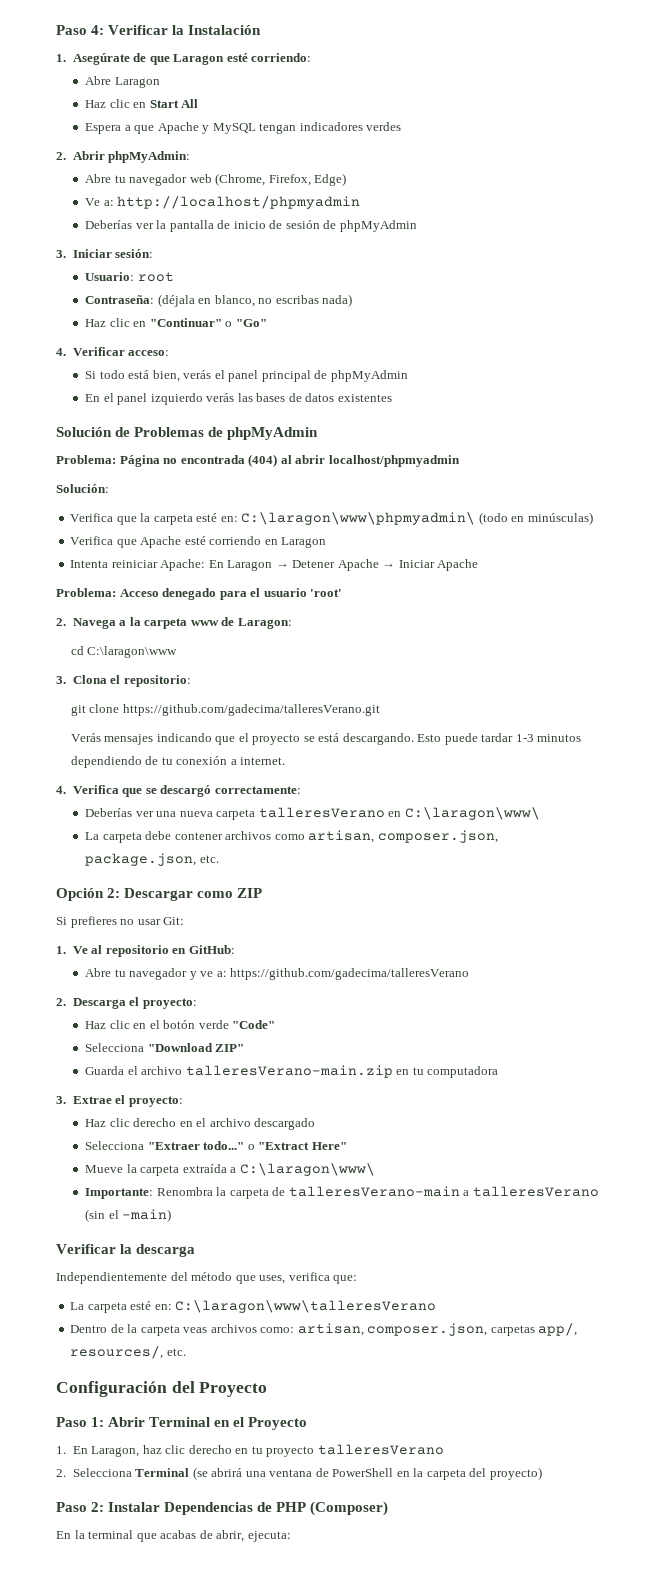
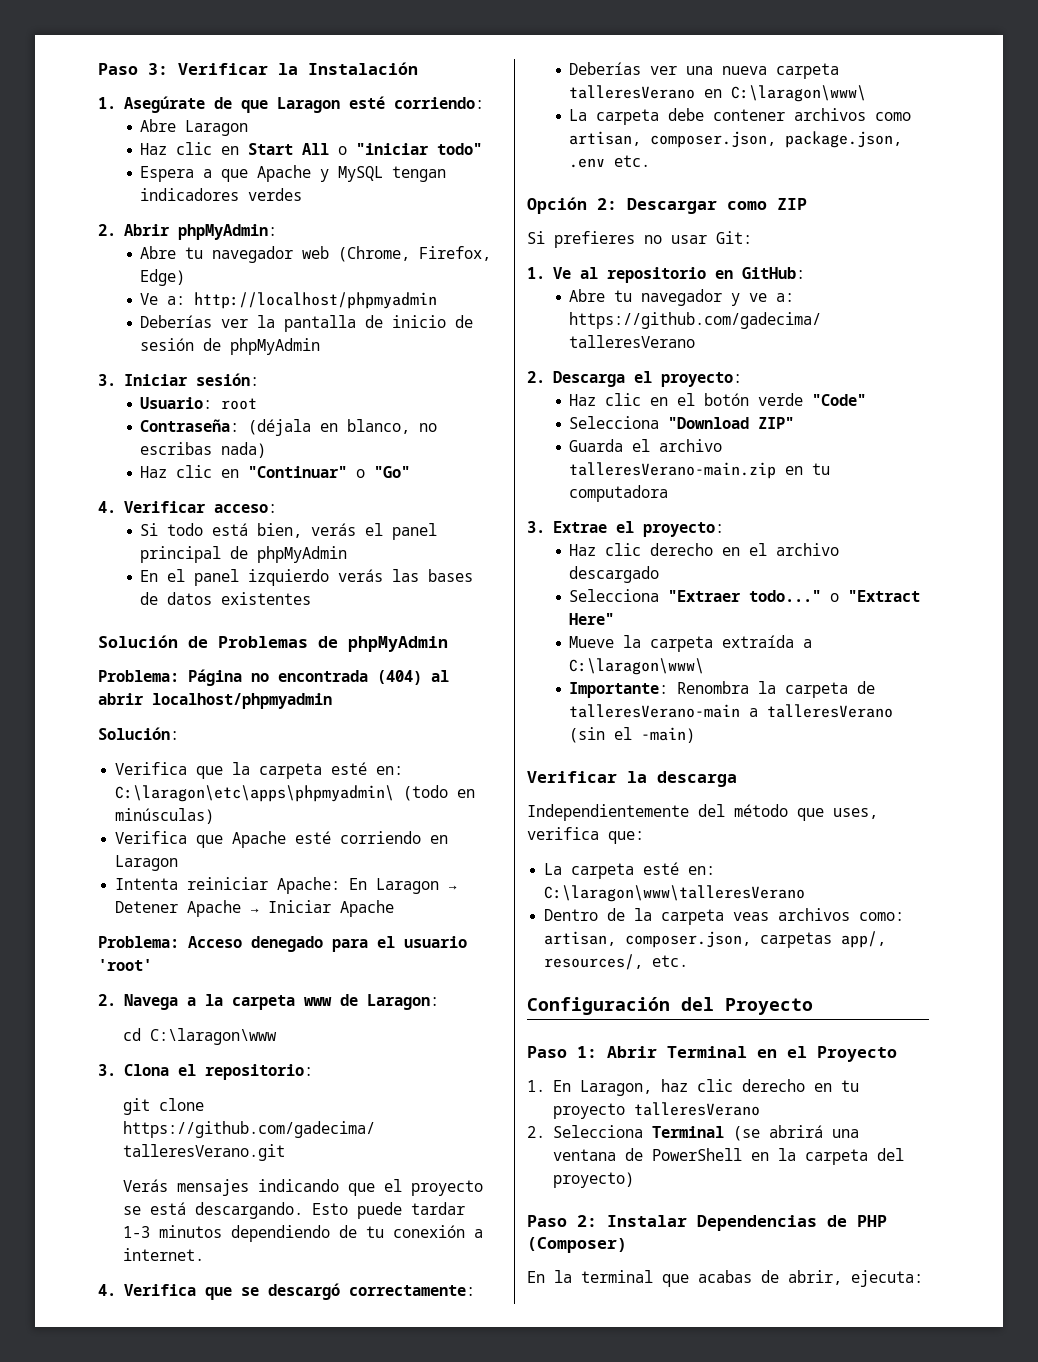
- Paso 4: Verificar la Instalación
+ Paso 3: Verificar la Instalación
- Haz clic en Start All
+ Haz clic en Start All o "iniciar todo"
- Verifica que la carpeta esté en: C:\laragon\www\phpmyadmin\ (todo en minúsculas)
+ Verifica que la carpeta esté en: C:\laragon\etc\apps\phpmyadmin\ (todo en minúsculas)
- La carpeta debe contener archivos como artisan, composer.json, package.json, etc.
+ La carpeta debe contener archivos como artisan, composer.json, package.json, .env etc.

